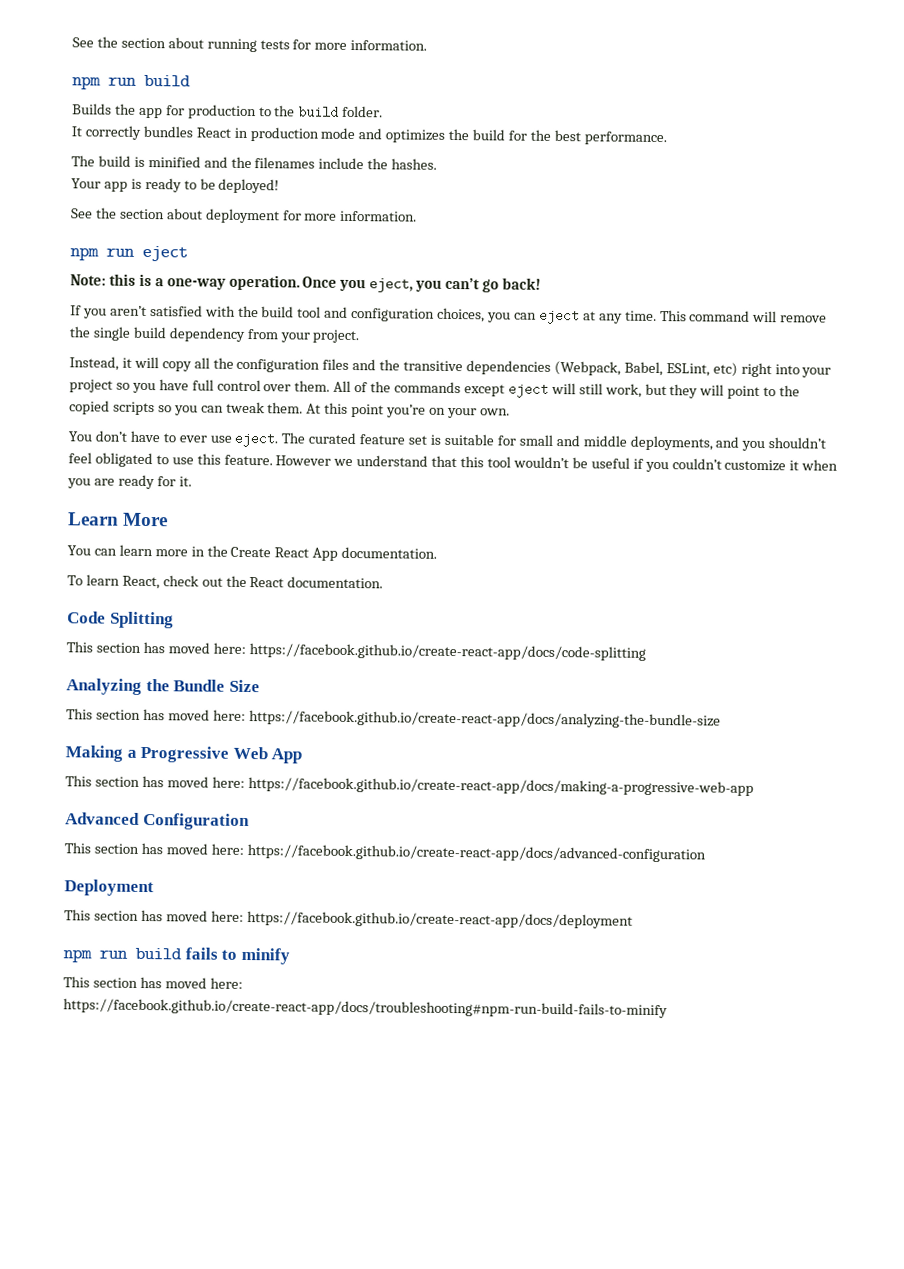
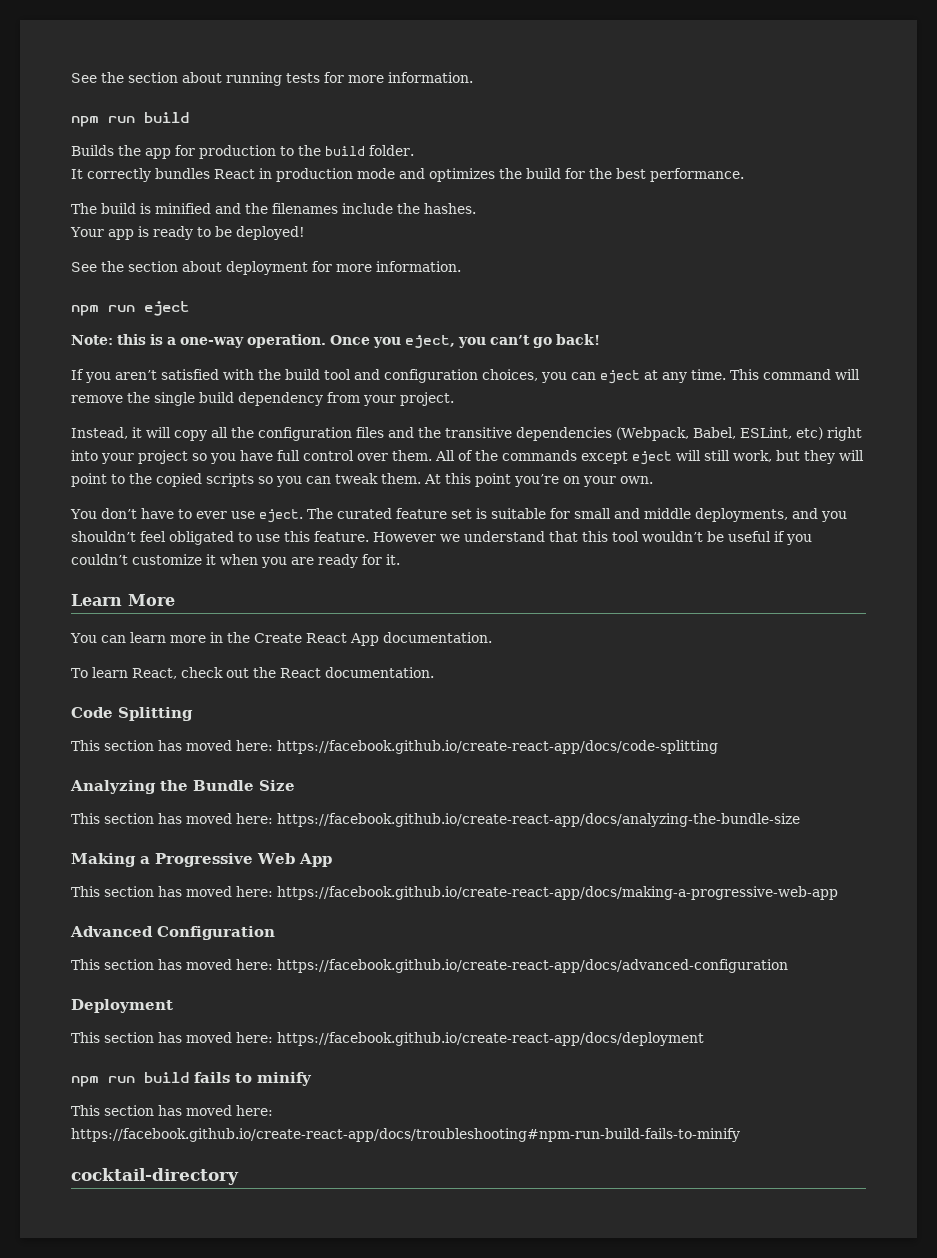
+ cocktail-directory

